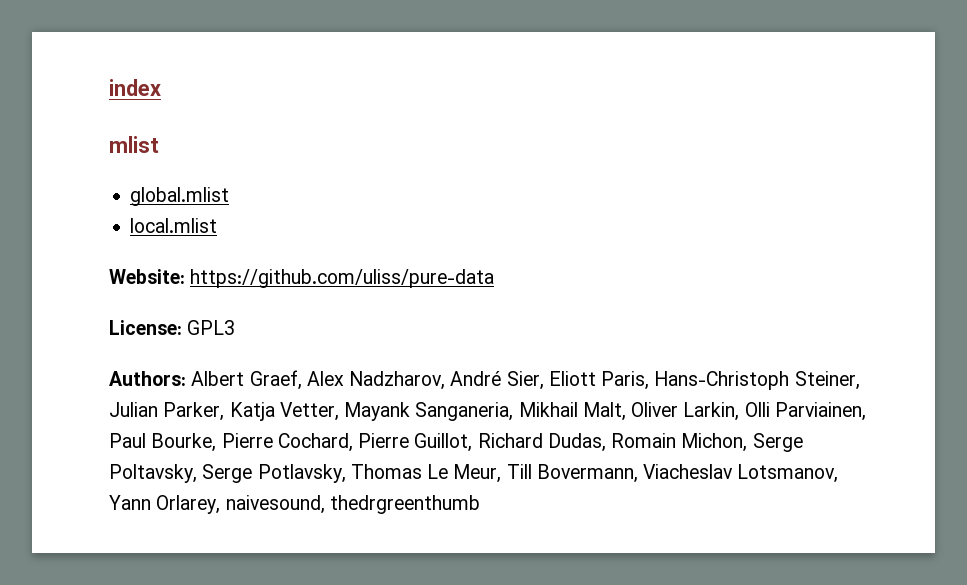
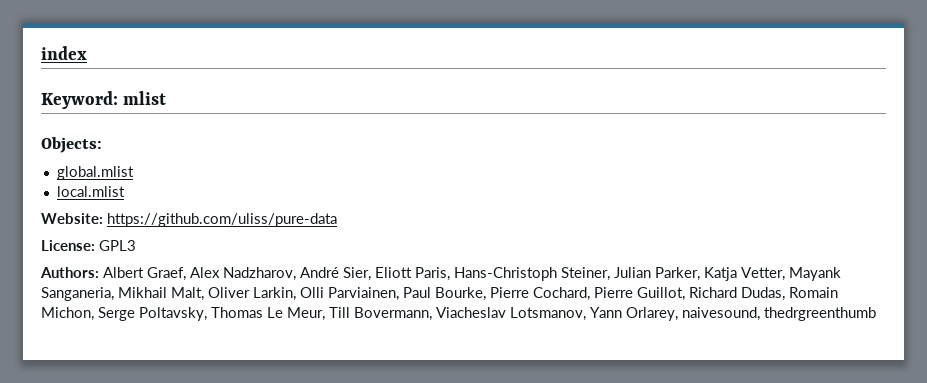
- mlist
+ Keyword: mlist
+ Objects:
- Authors: Albert Graef, Alex Nadzharov, André Sier, Eliott Paris, Hans-Christoph Steiner, Julian Parker, Katja Vetter, Mayank Sanganeria, Mikhail Malt, Oliver Larkin, Olli Parviainen, Paul Bourke, Pierre Cochard, Pierre Guillot, Richard Dudas, Romain Michon, Serge Poltavsky, Serge Potlavsky, Thomas Le Meur, Till Bovermann, Viacheslav Lotsmanov, Yann Orlarey, naivesound, thedrgreenthumb
+ Authors: Albert Graef, Alex Nadzharov, André Sier, Eliott Paris, Hans-Christoph Steiner, Julian Parker, Katja Vetter, Mayank Sanganeria, Mikhail Malt, Oliver Larkin, Olli Parviainen, Paul Bourke, Pierre Cochard, Pierre Guillot, Richard Dudas, Romain Michon, Serge Poltavsky, Thomas Le Meur, Till Bovermann, Viacheslav Lotsmanov, Yann Orlarey, naivesound, thedrgreenthumb

